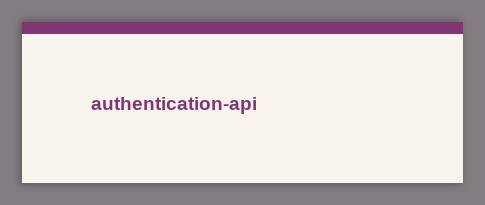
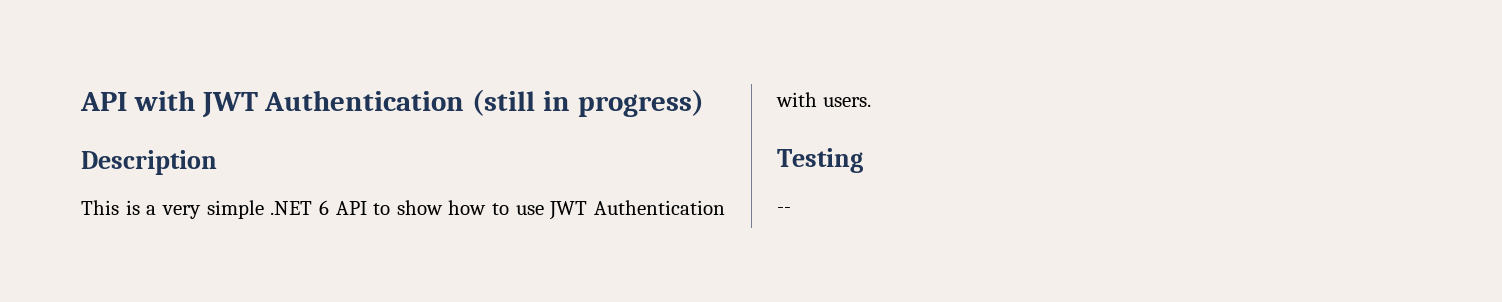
- authentication-api
+ API with JWT Authentication (still in progress)
+ Description
+ This is a very simple .NET 6 API to show how to use JWT Authentication with users.
+ Testing
+ --

